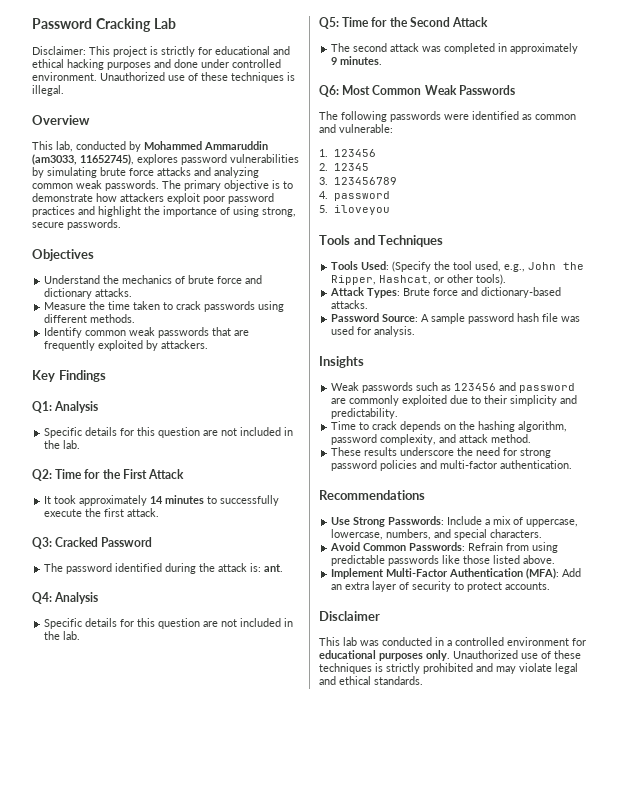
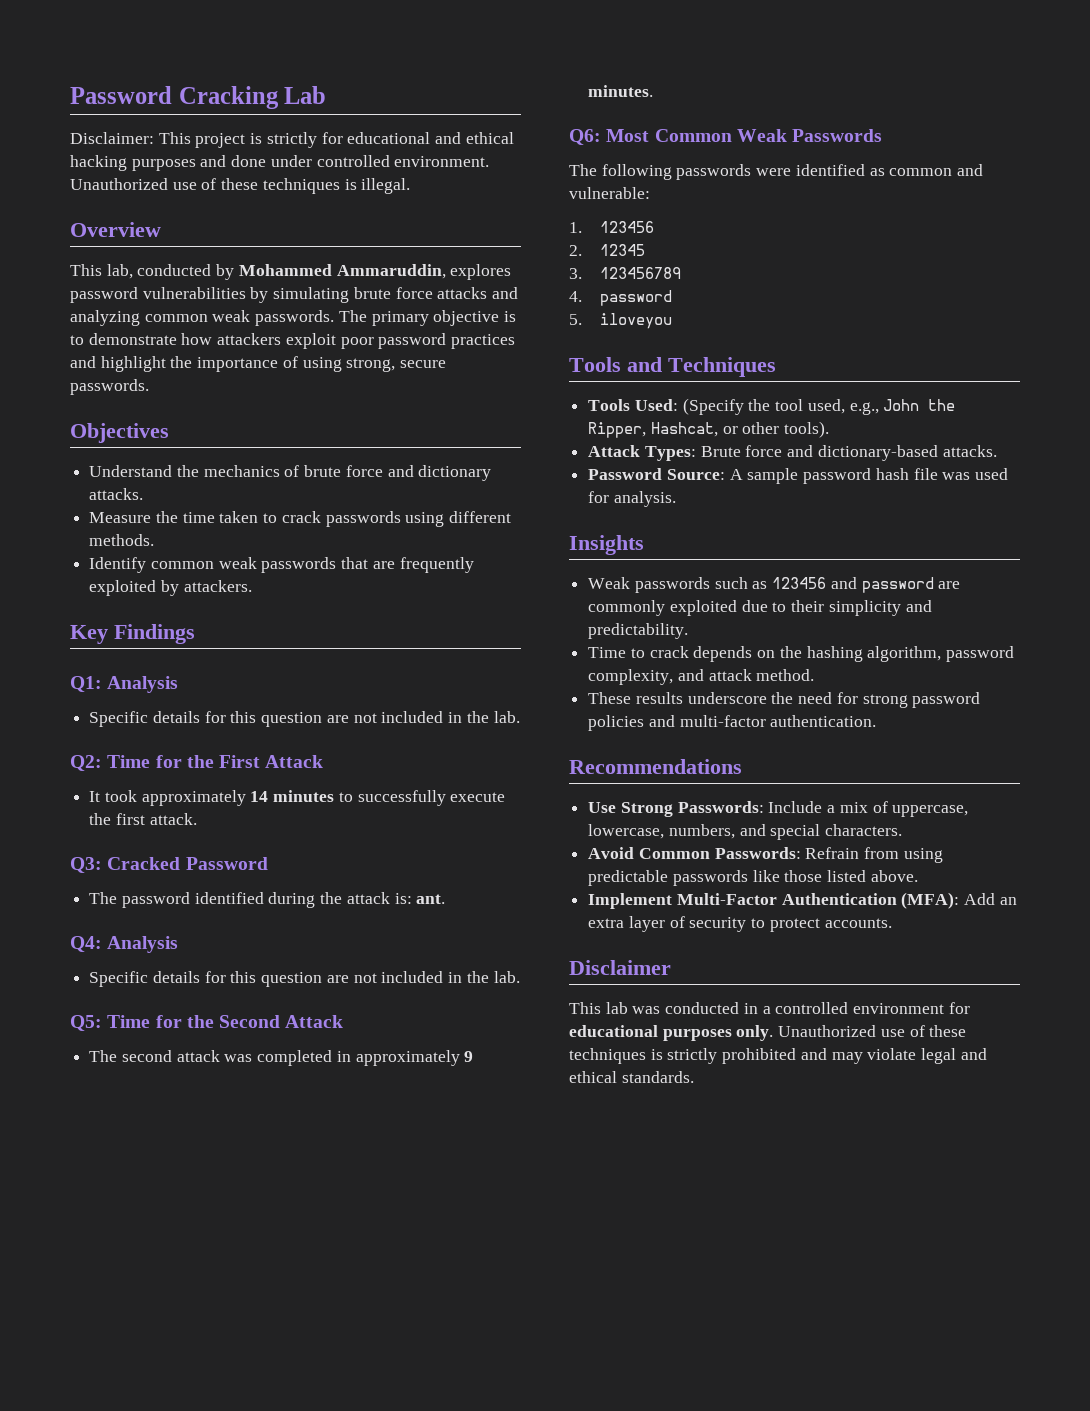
- This lab, conducted by Mohammed Ammaruddin (am3033, 11652745), explores password vulnerabilities by simulating brute force attacks and analyzing common weak passwords.
+ This lab, conducted by Mohammed Ammaruddin, explores password vulnerabilities by simulating brute force attacks and analyzing common weak passwords.

